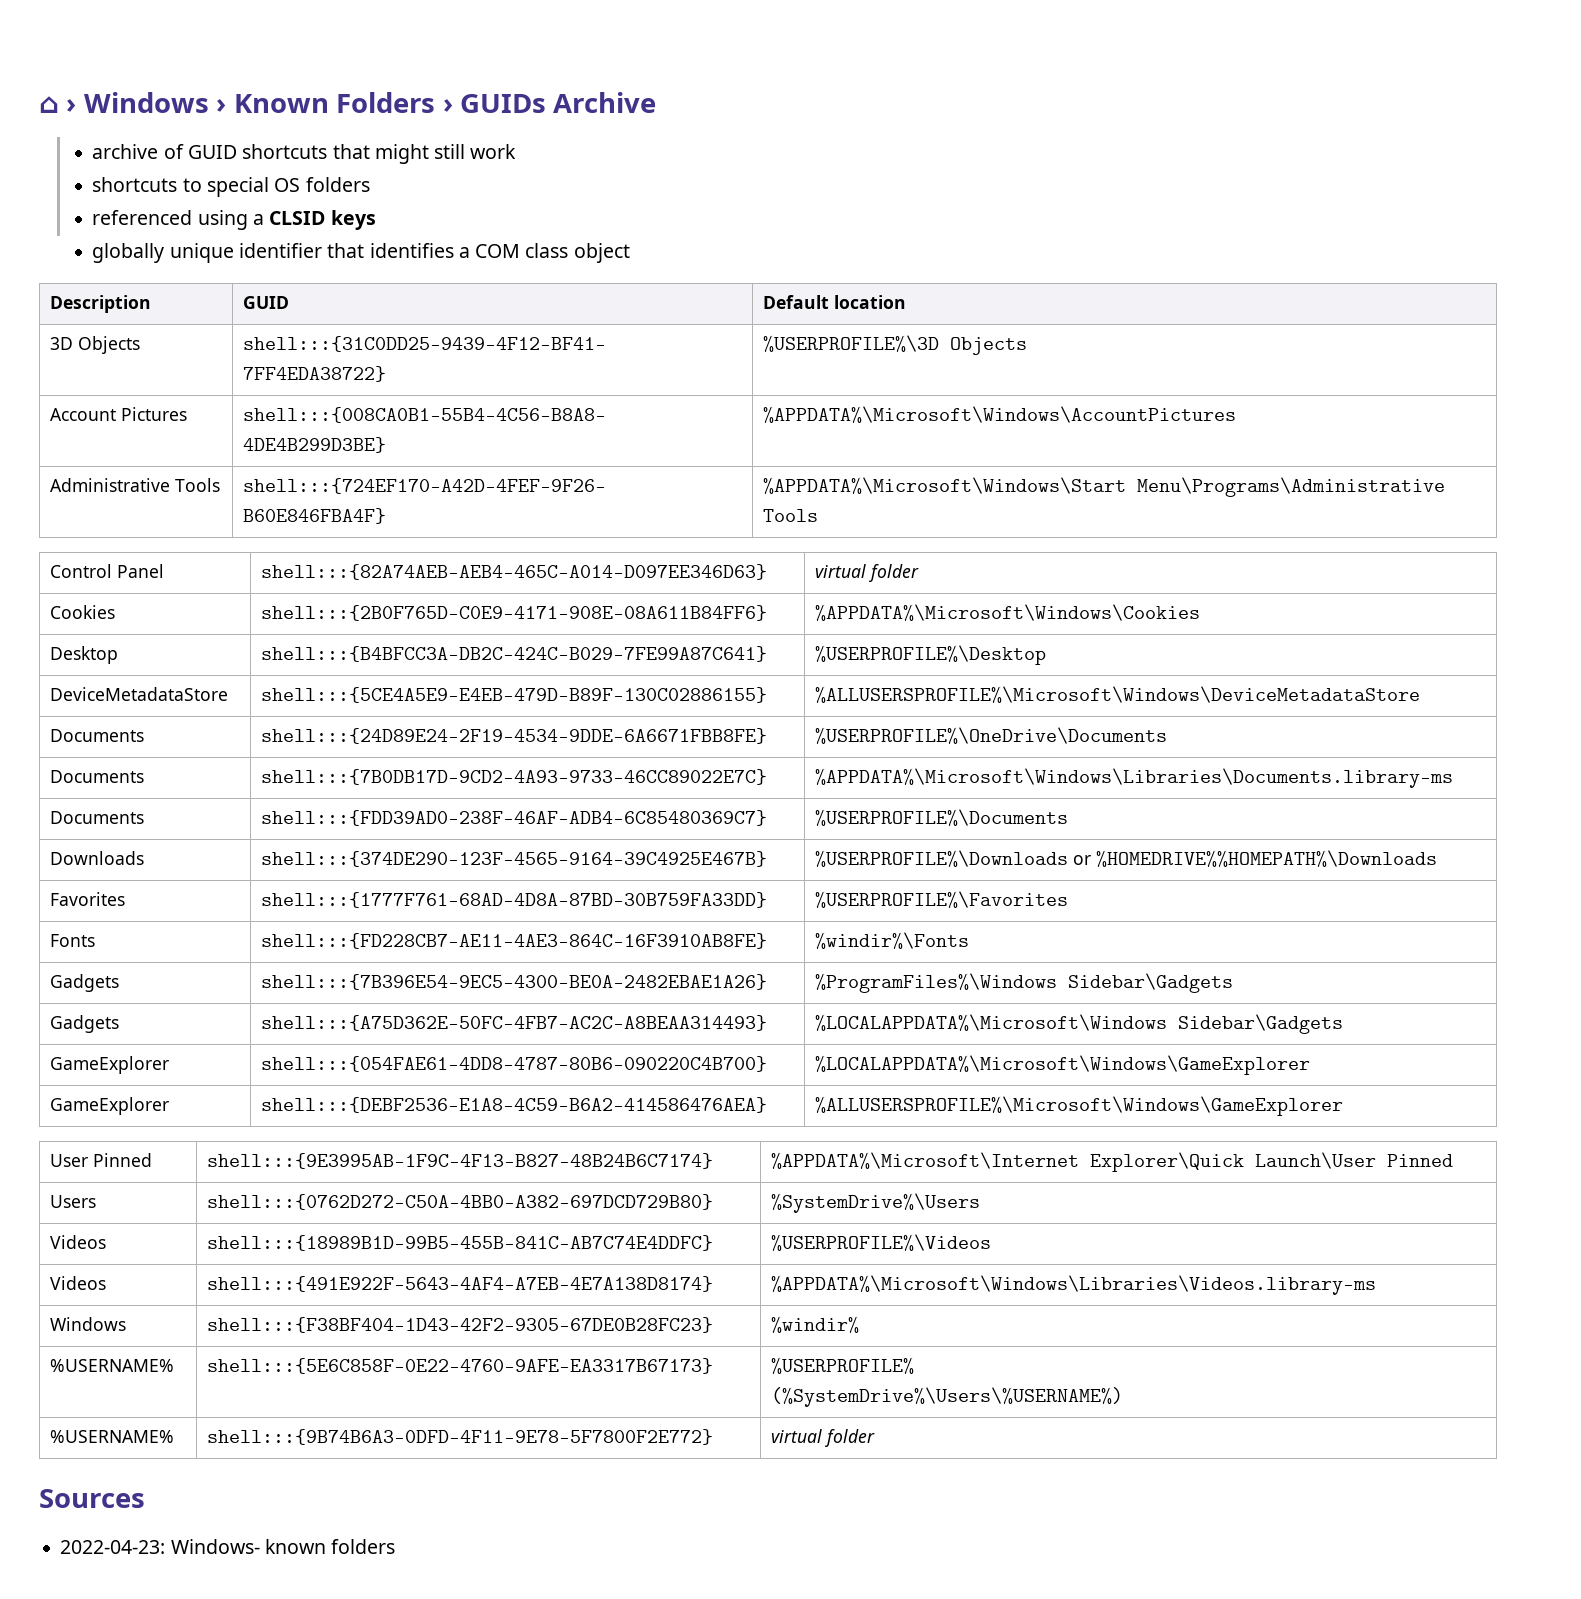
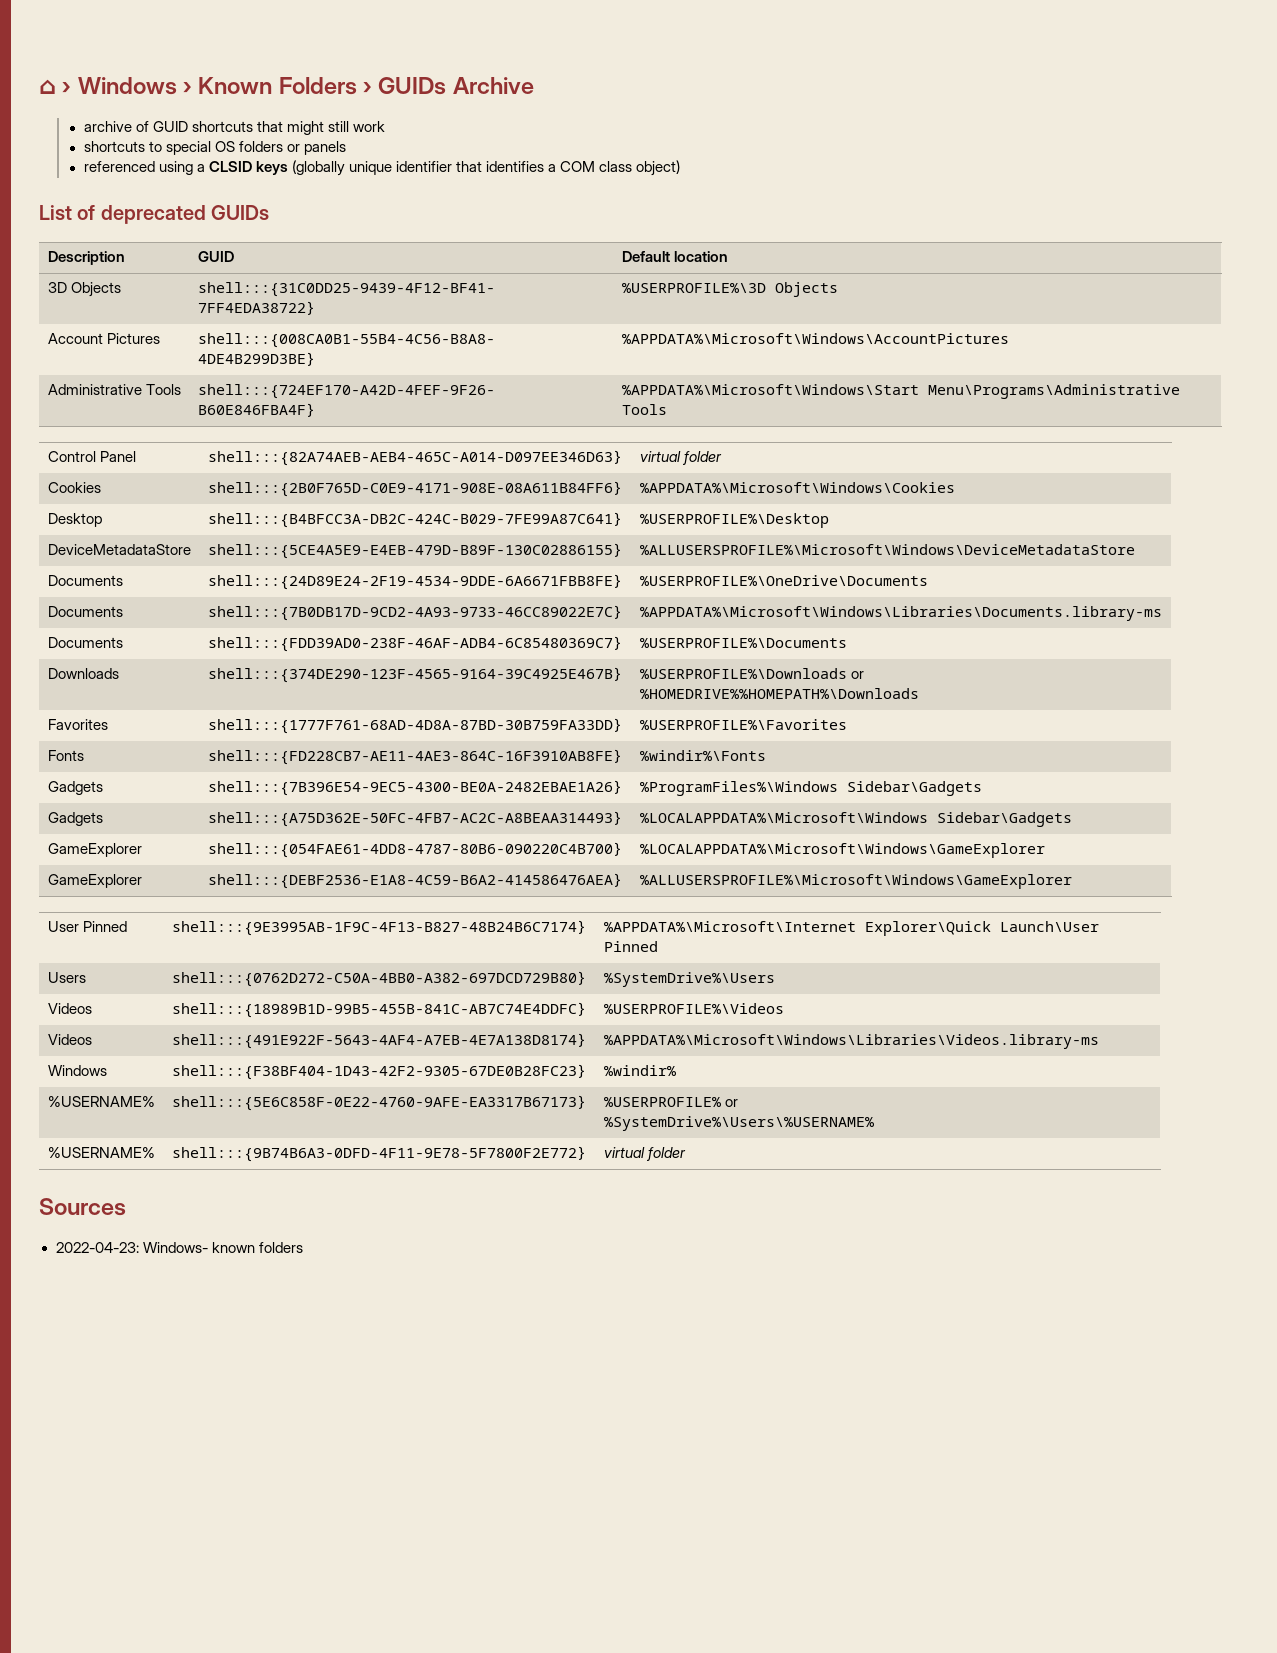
- shortcuts to special OS folders
+ shortcuts to special OS folders or panels
- referenced using a CLSID keys
- globally unique identifier that identifies a COM class object
+ referenced using a CLSID keys (globally unique identifier that identifies a COM class object)
+ List of deprecated GUIDs
- Downloads | shell:::{374DE290-123F-4565-9164-39C4925E467B} | %USERPROFILE%\Downloads or %HOMEDRIVE%%HOMEPATH%\Downloads
+ Downloads | shell:::{374DE290-123F-4565-9164-39C4925E467B} | %USERPROFILE%\Downloads or
+ %HOMEDRIVE%%HOMEPATH%\Downloads
- %USERNAME% | shell:::{5E6C858F-0E22-4760-9AFE-EA3317B67173} | %USERPROFILE%
- (%SystemDrive%\Users\%USERNAME%)
+ %USERNAME% | shell:::{5E6C858F-0E22-4760-9AFE-EA3317B67173} | %USERPROFILE% or
+ %SystemDrive%\Users\%USERNAME%

